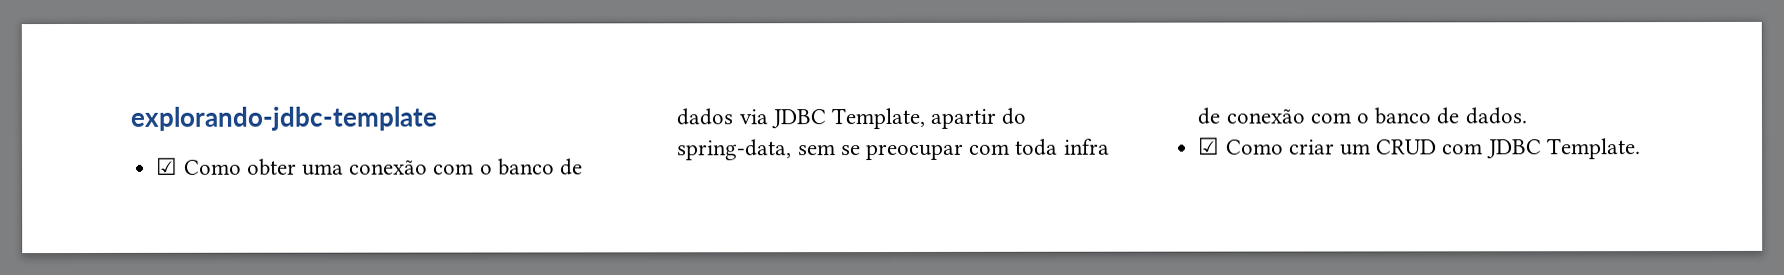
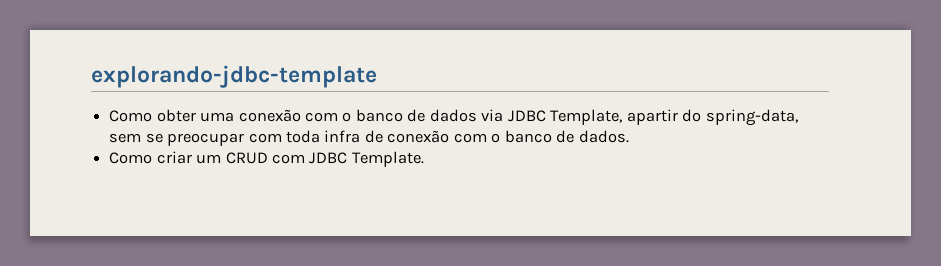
- ☑ Como obter uma conexão com o banco de dados via JDBC Template, apartir do spring-data, sem se preocupar com toda infra de conexão com o banco de dados.
+ Como obter uma conexão com o banco de dados via JDBC Template, apartir do spring-data, sem se preocupar com toda infra de conexão com o banco de dados.
- ☑ Como criar um CRUD com JDBC Template.
+ Como criar um CRUD com JDBC Template.

